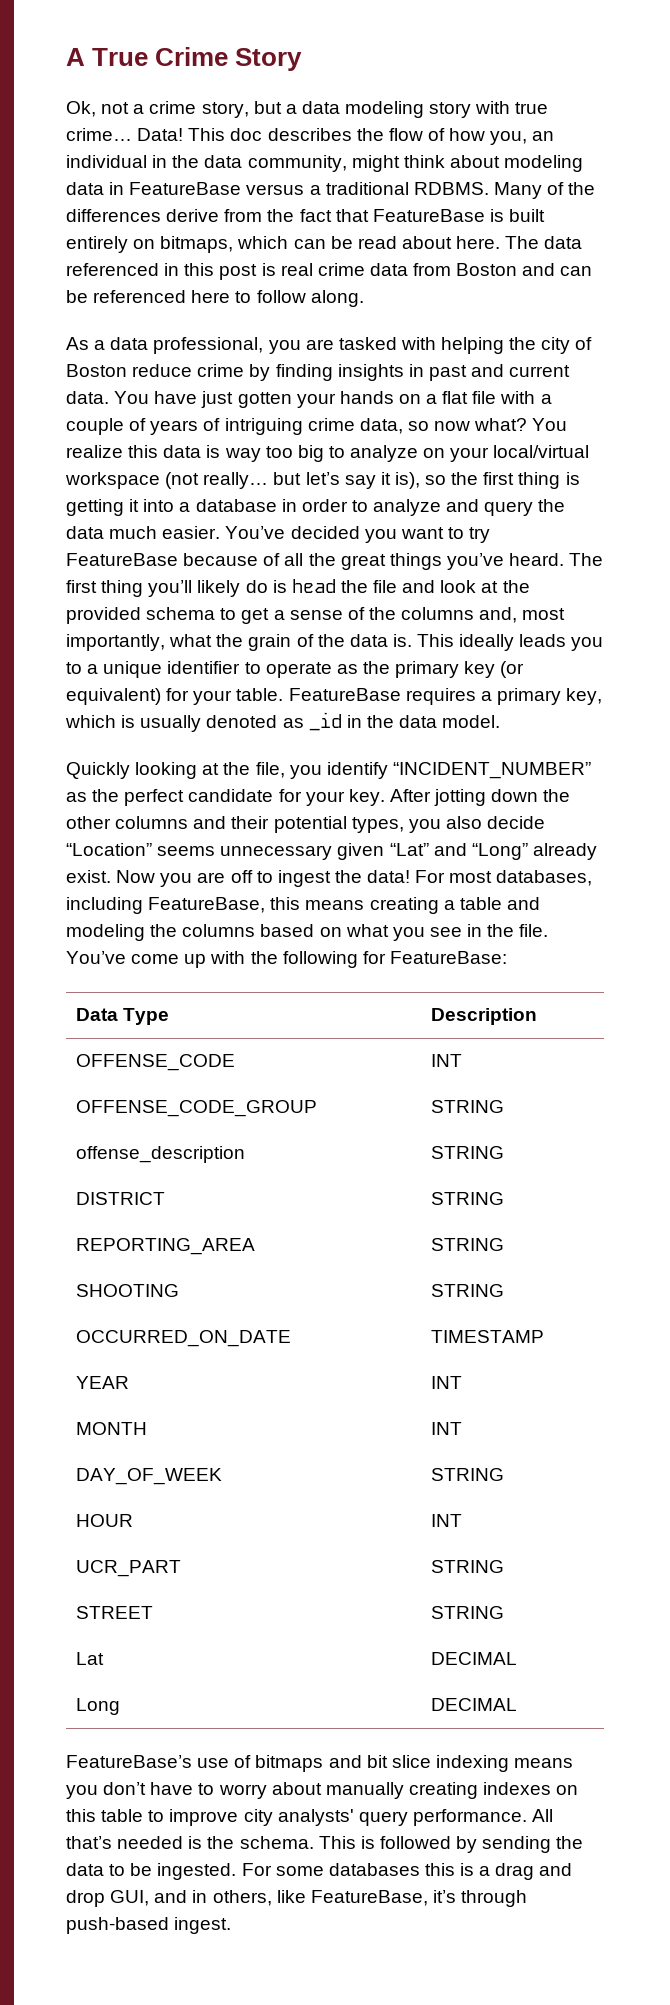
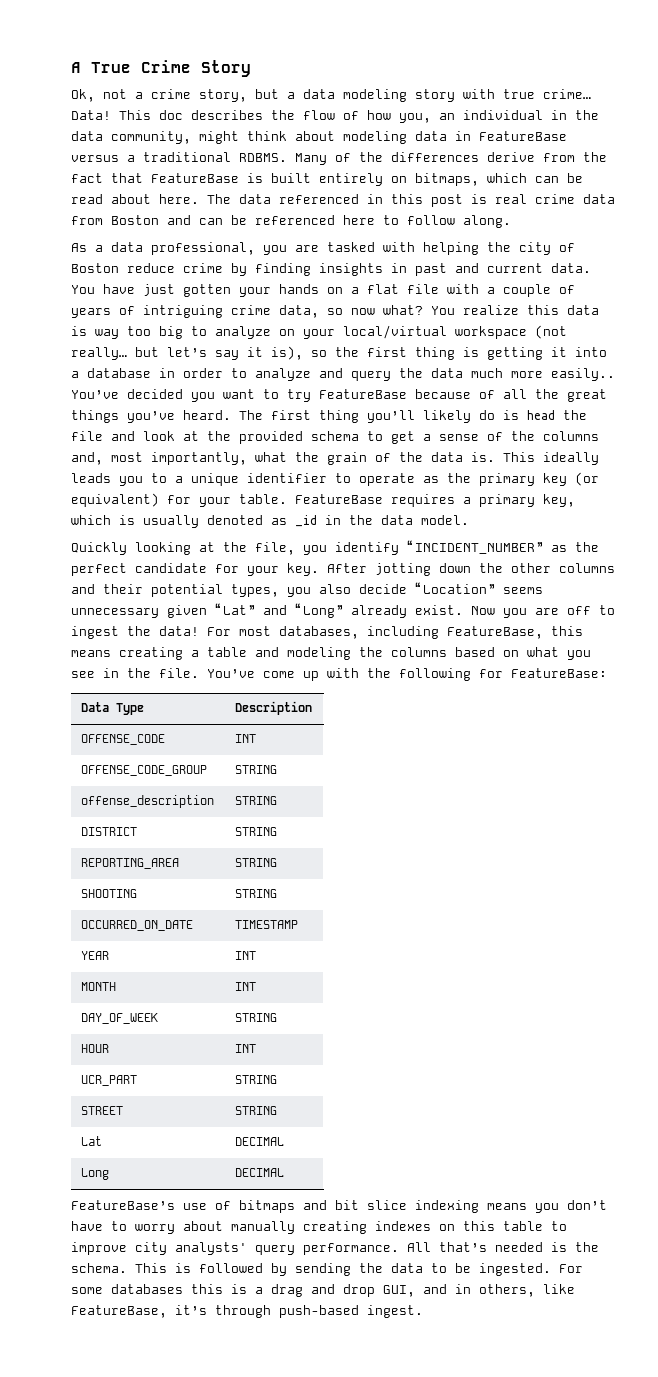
- You realize this data is way too big to analyze on your local/virtual workspace (not really… but let’s say it is), so the first thing is getting it into a database in order to analyze and query the data much easier.
+ You realize this data is way too big to analyze on your local/virtual workspace (not really… but let’s say it is), so the first thing is getting it into a database in order to analyze and query the data much more easily..

